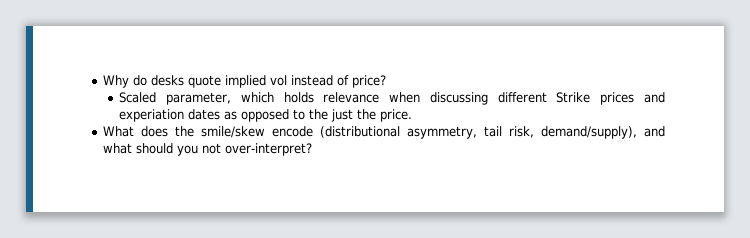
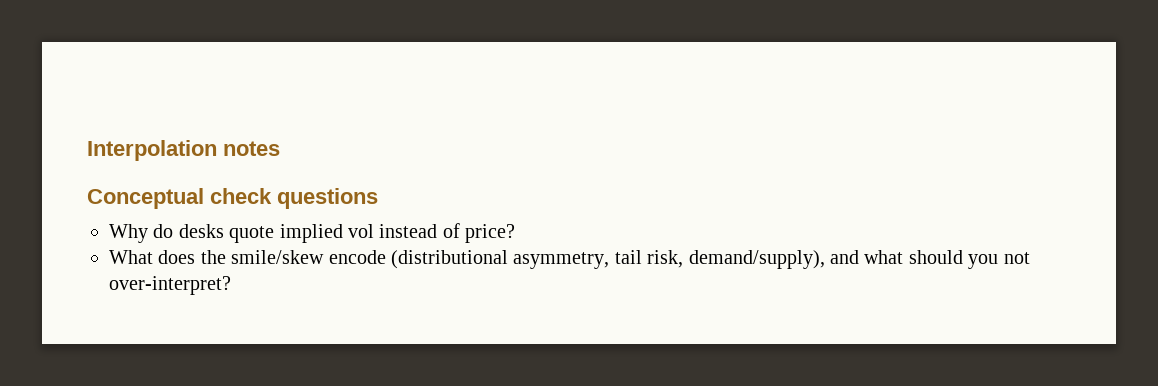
+ Interpolation notes
+ Conceptual check questions
- Scaled parameter, which holds relevance when discussing different Strike prices and experiation dates as opposed to the just the price.

